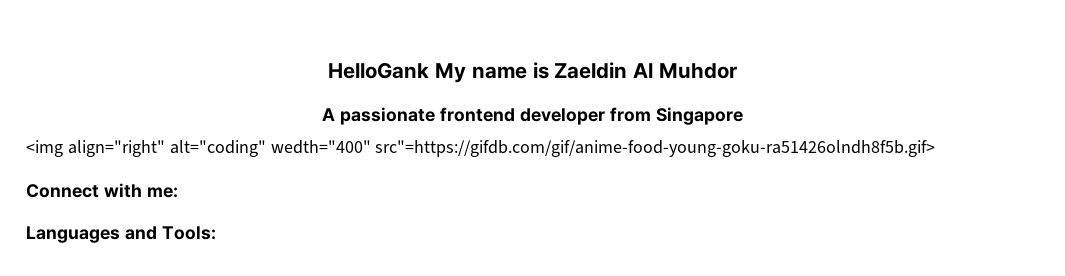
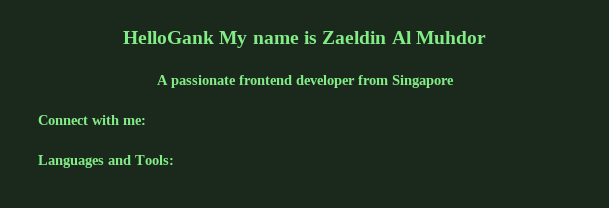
- <img align="right" alt="coding" wedth="400" src"=https://gifdb.com/gif/anime-food-young-goku-ra51426olndh8f5b.gif>

